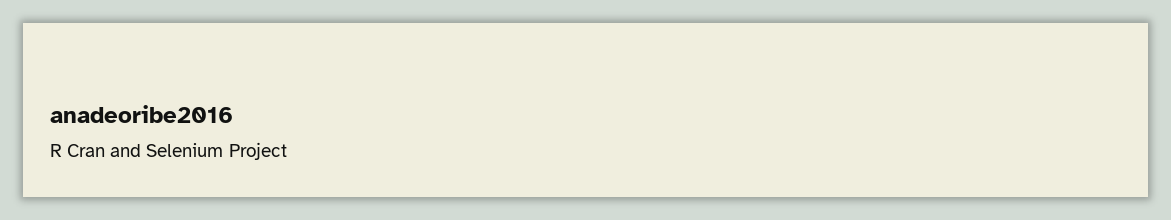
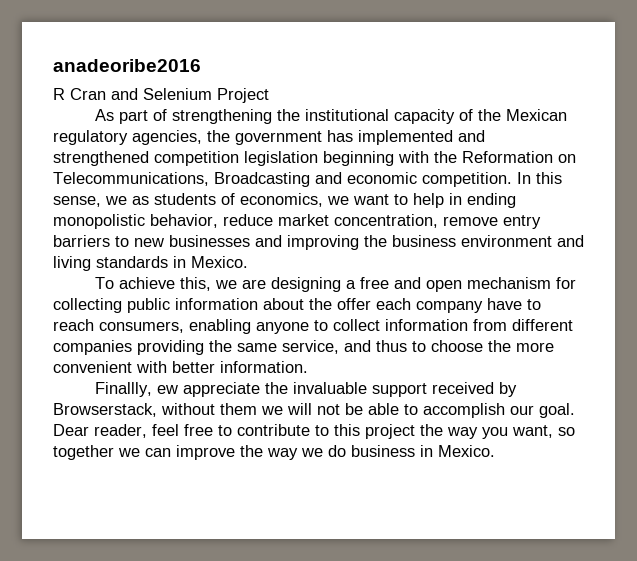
+ As part of strengthening the institutional capacity of the Mexican regulatory agencies, the government has implemented and strengthened competition legislation beginning with the Reformation on Telecommunications, Broadcasting and economic competition. In this sense, we as students of economics, we want to help in ending monopolistic behavior, reduce market concentration, remove entry barriers to new businesses and improving the business environment and living standards in Mexico.
+ To achieve this, we are designing a free and open mechanism for collecting public information about the offer each company have to reach consumers, enabling anyone to collect information from different companies providing the same service, and thus to choose the more convenient with better information.
+ Finallly, ew appreciate the invaluable support received by Browserstack, without them we will not be able to accomplish our goal. Dear reader, feel free to contribute to this project the way you want, so together we can improve the way we do business in Mexico.

